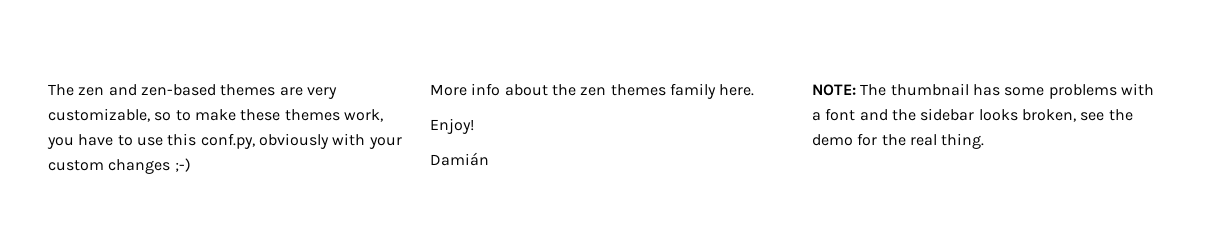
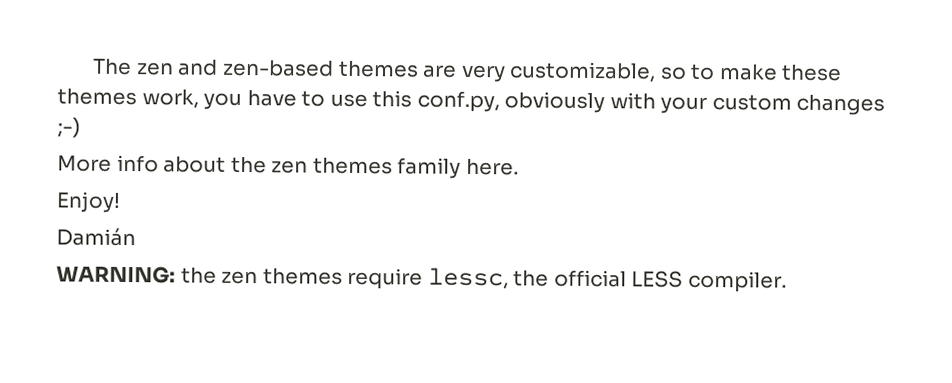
- NOTE: The thumbnail has some problems with a font and the sidebar looks broken, see the demo for the real thing.
+ WARNING: the zen themes require lessc, the official LESS compiler.

